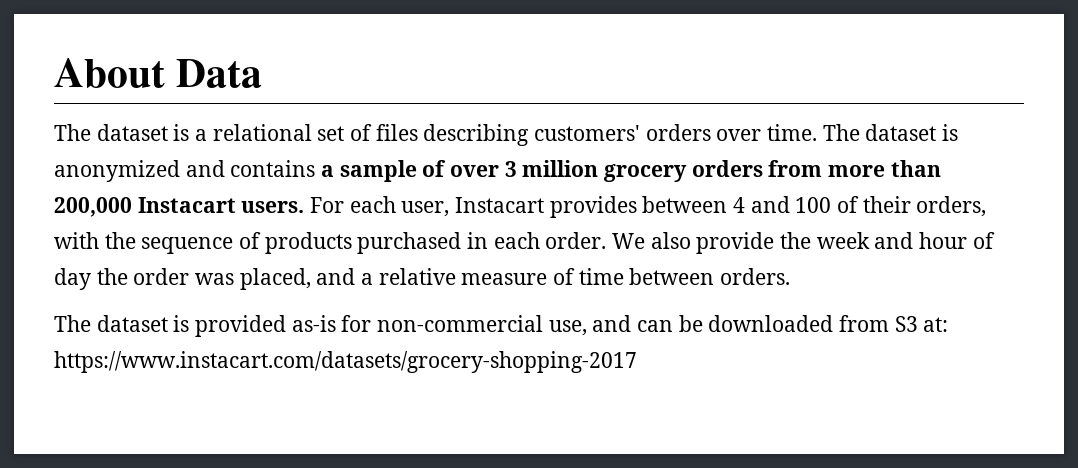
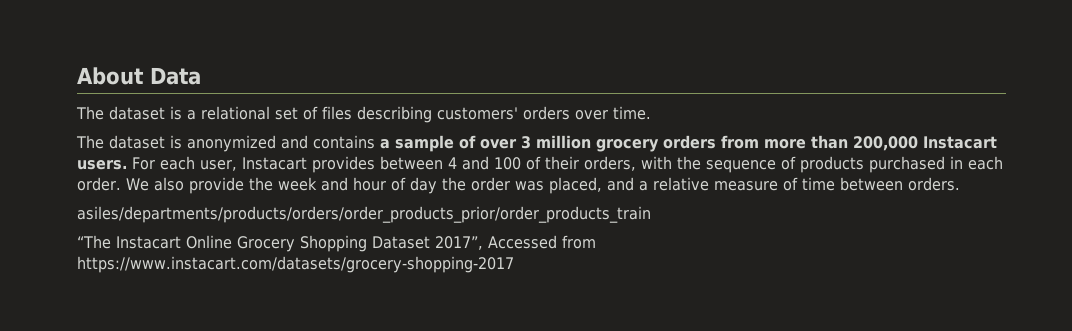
- The dataset is a relational set of files describing customers' orders over time. The dataset is anonymized and contains a sample of over 3 million grocery orders from more than 200,000 Instacart users.
+ The dataset is a relational set of files describing customers' orders over time.
+ The dataset is anonymized and contains a sample of over 3 million grocery orders from more than 200,000 Instacart users.
- The dataset is provided as-is for non-commercial use, and can be downloaded from S3 at: https://www.instacart.com/datasets/grocery-shopping-2017
+ asiles/departments/products/orders/order_products_prior/order_products_train
+ “The Instacart Online Grocery Shopping Dataset 2017”, Accessed from https://www.instacart.com/datasets/grocery-shopping-2017

